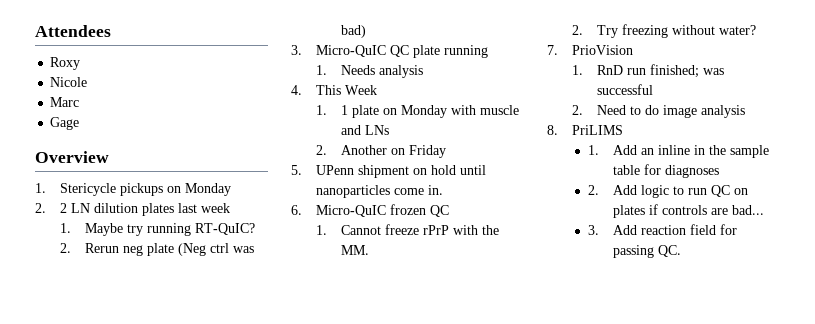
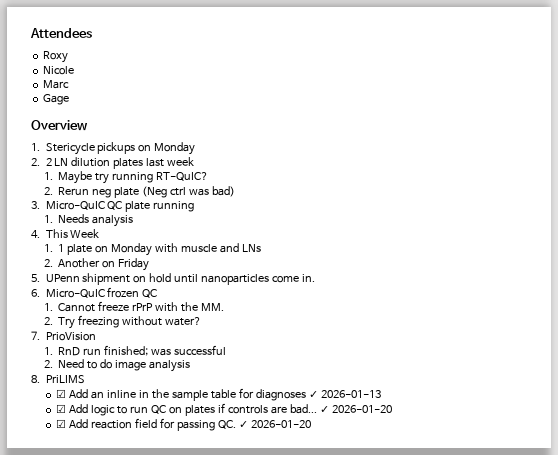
- 1. Add an inline in the sample table for diagnoses
- 2. Add logic to run QC on plates if controls are bad...
- 3. Add reaction field for passing QC.
+ ☑ Add an inline in the sample table for diagnoses ✓ 2026-01-13
+ ☑ Add logic to run QC on plates if controls are bad... ✓ 2026-01-20
+ ☑ Add reaction field for passing QC. ✓ 2026-01-20

